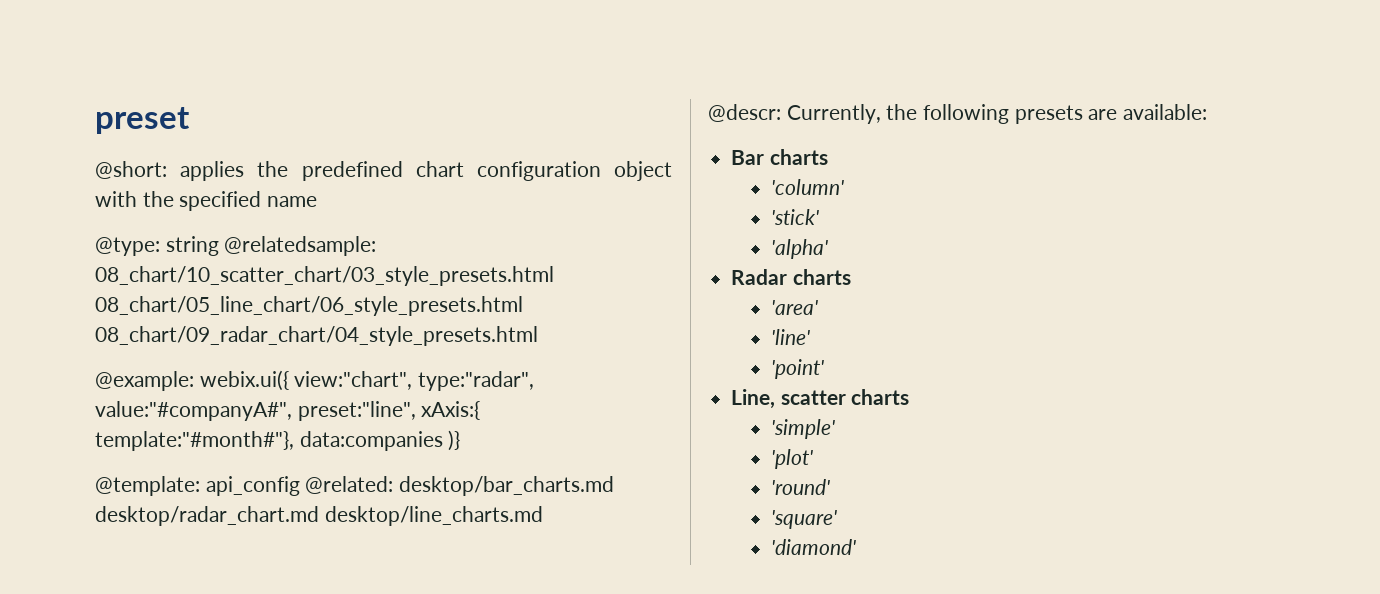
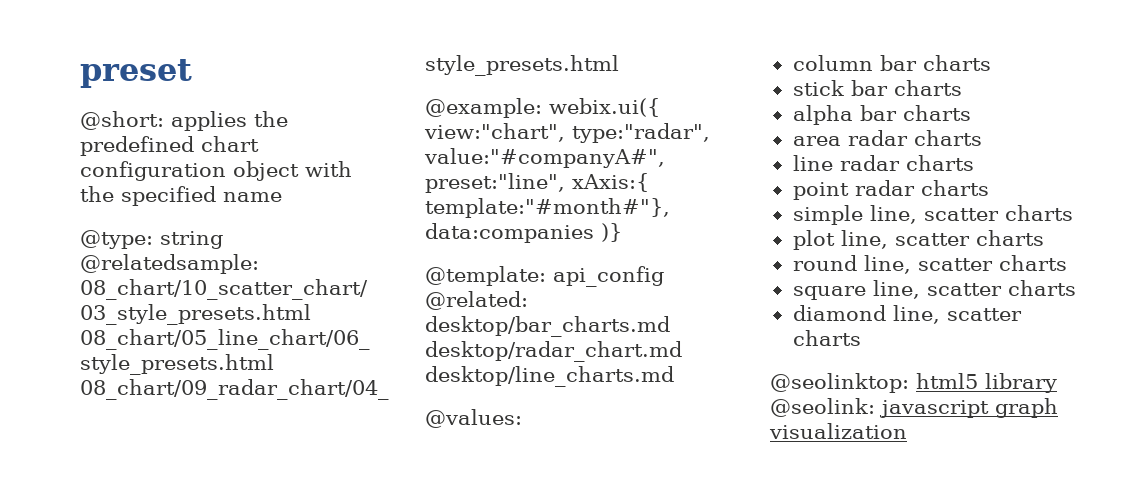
- @descr: Currently, the following presets are available:
- Bar charts
- 'column'
- 'stick'
- 'alpha'
- Radar charts
- 'area'
- 'line'
- 'point'
- Line, scatter charts
- 'simple'
- 'plot'
- 'round'
- 'square'
- 'diamond'
+ @values:
+ column bar charts
+ stick bar charts
+ alpha bar charts
+ area radar charts
+ line radar charts
+ point radar charts
+ simple line, scatter charts
+ plot line, scatter charts
+ round line, scatter charts
+ square line, scatter charts
+ diamond line, scatter charts
+ @seolinktop: html5 library @seolink: javascript graph visualization

